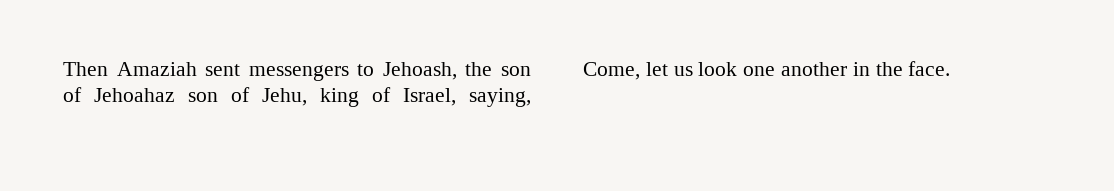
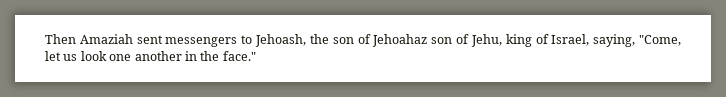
- Then Amaziah sent messengers to Jehoash, the son of Jehoahaz son of Jehu, king of Israel, saying, Come, let us look one another in the face.
+ Then Amaziah sent messengers to Jehoash, the son of Jehoahaz son of Jehu, king of Israel, saying, "Come, let us look one another in the face."

